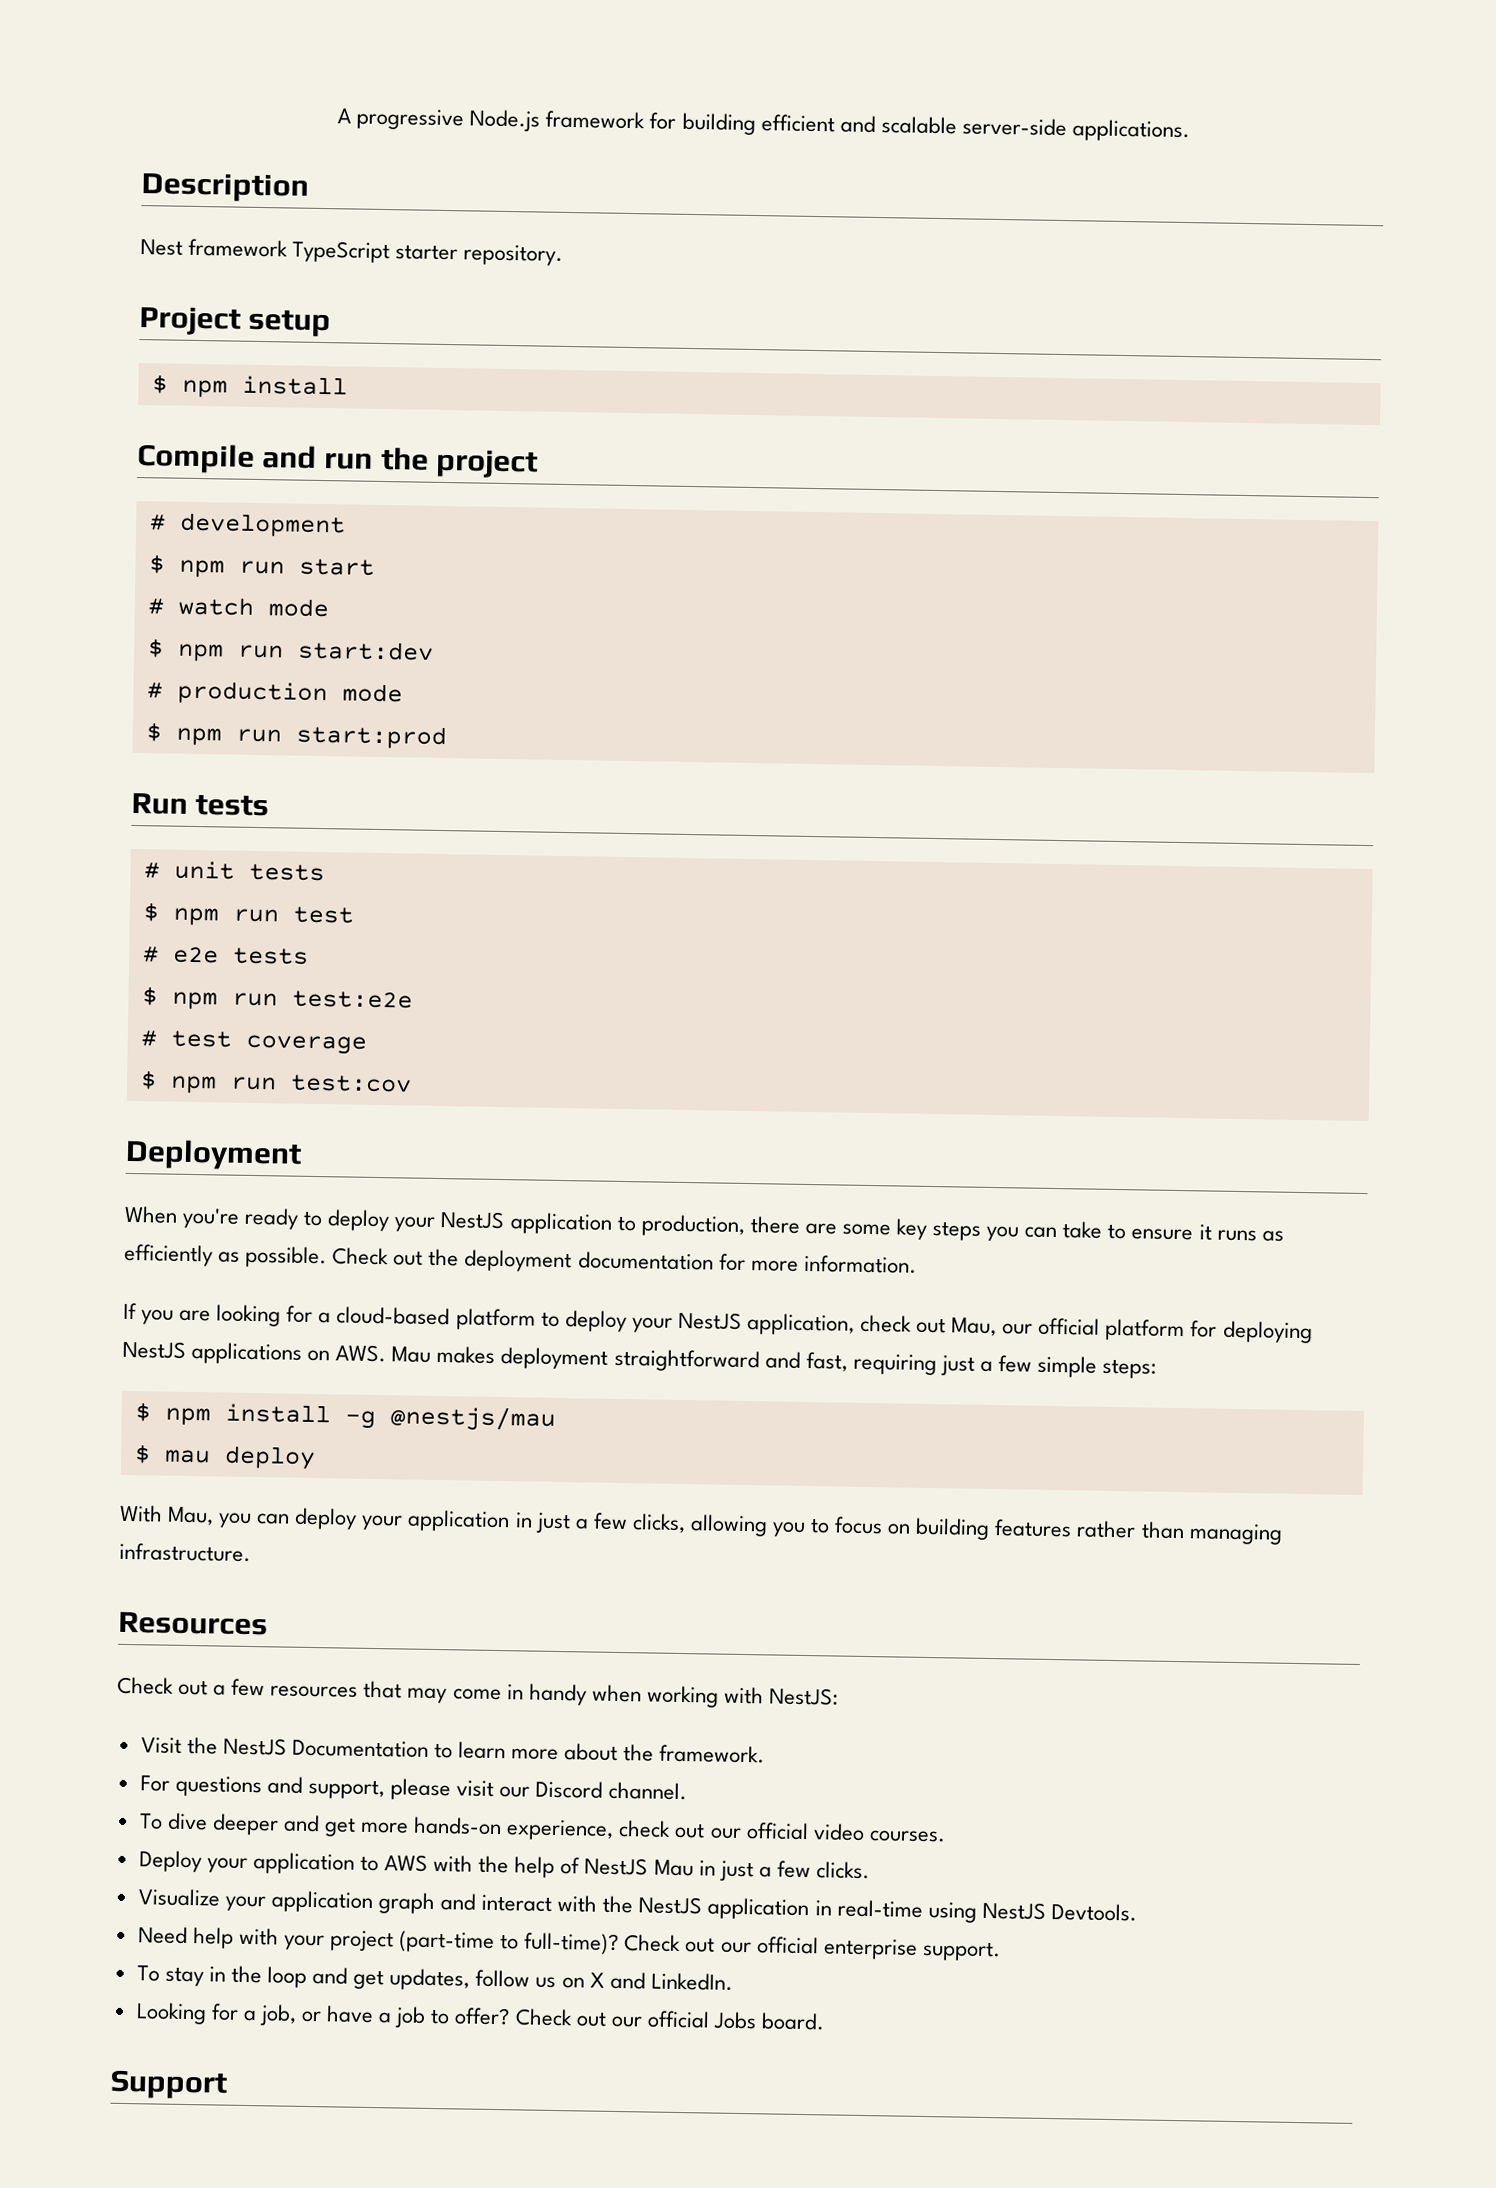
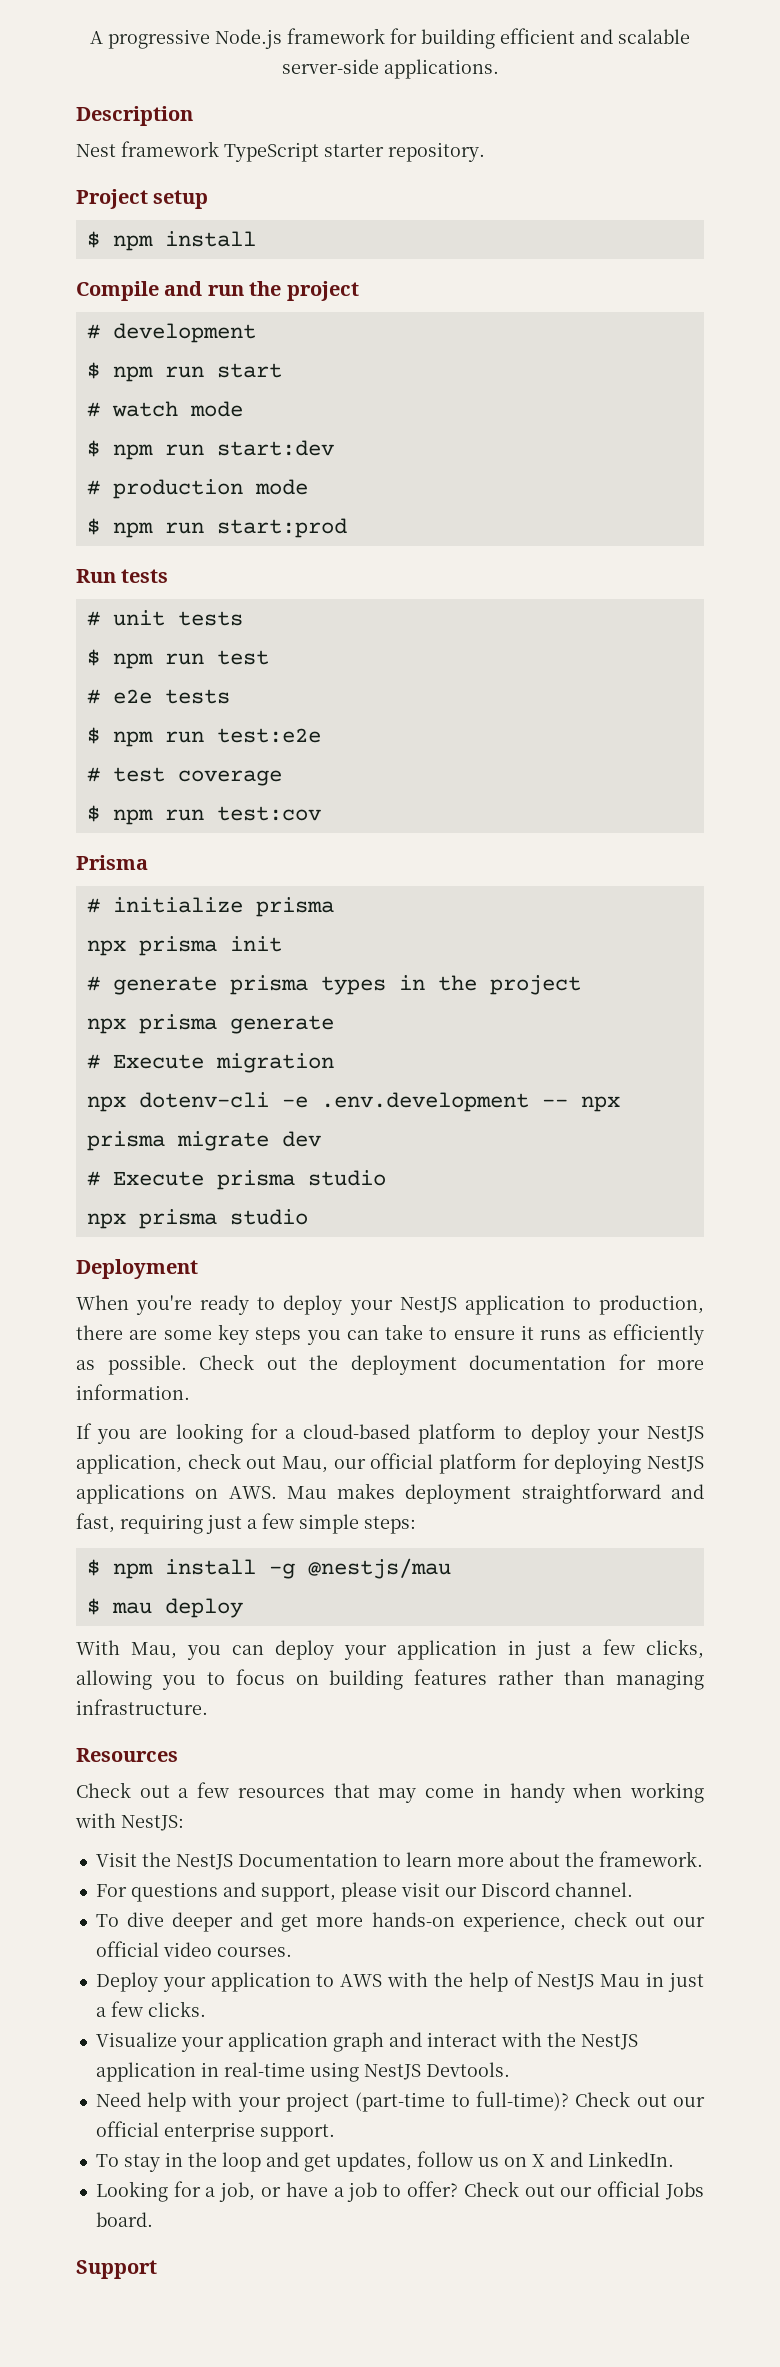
+ Prisma
+ # initialize prisma
+ npx prisma init
+ # generate prisma types in the project
+ npx prisma generate
+ # Execute migration
+ npx dotenv-cli -e .env.development -- npx prisma migrate dev
+ # Execute prisma studio
+ npx prisma studio

